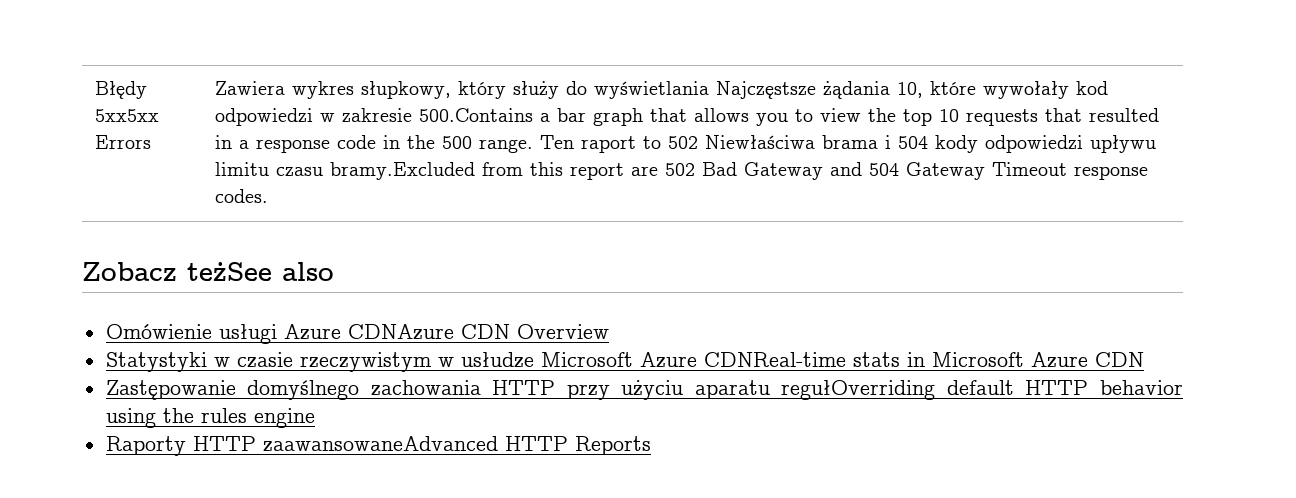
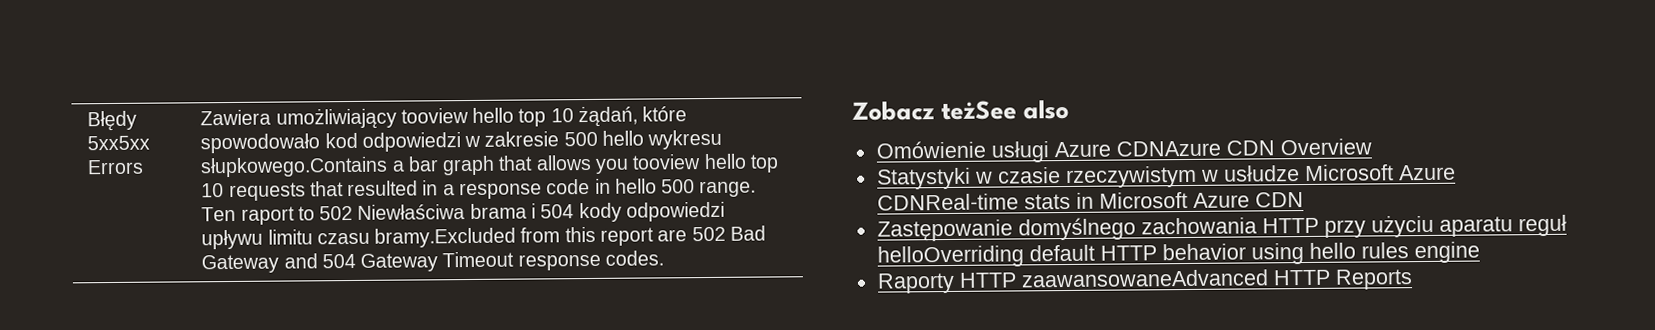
- Zawiera wykres słupkowy, który służy do wyświetlania Najczęstsze żądania 10, które wywołały kod odpowiedzi w zakresie 500.Contains a bar graph that allows you to view the top 10 requests that resulted in a response code in the 500 range.
+ Zawiera umożliwiający tooview hello top 10 żądań, które spowodowało kod odpowiedzi w zakresie 500 hello wykresu słupkowego.Contains a bar graph that allows you tooview hello top 10 requests that resulted in a response code in hello 500 range.
- Zastępowanie domyślnego zachowania HTTP przy użyciu aparatu regułOverriding default HTTP behavior using the rules engine
+ Zastępowanie domyślnego zachowania HTTP przy użyciu aparatu reguł helloOverriding default HTTP behavior using hello rules engine

